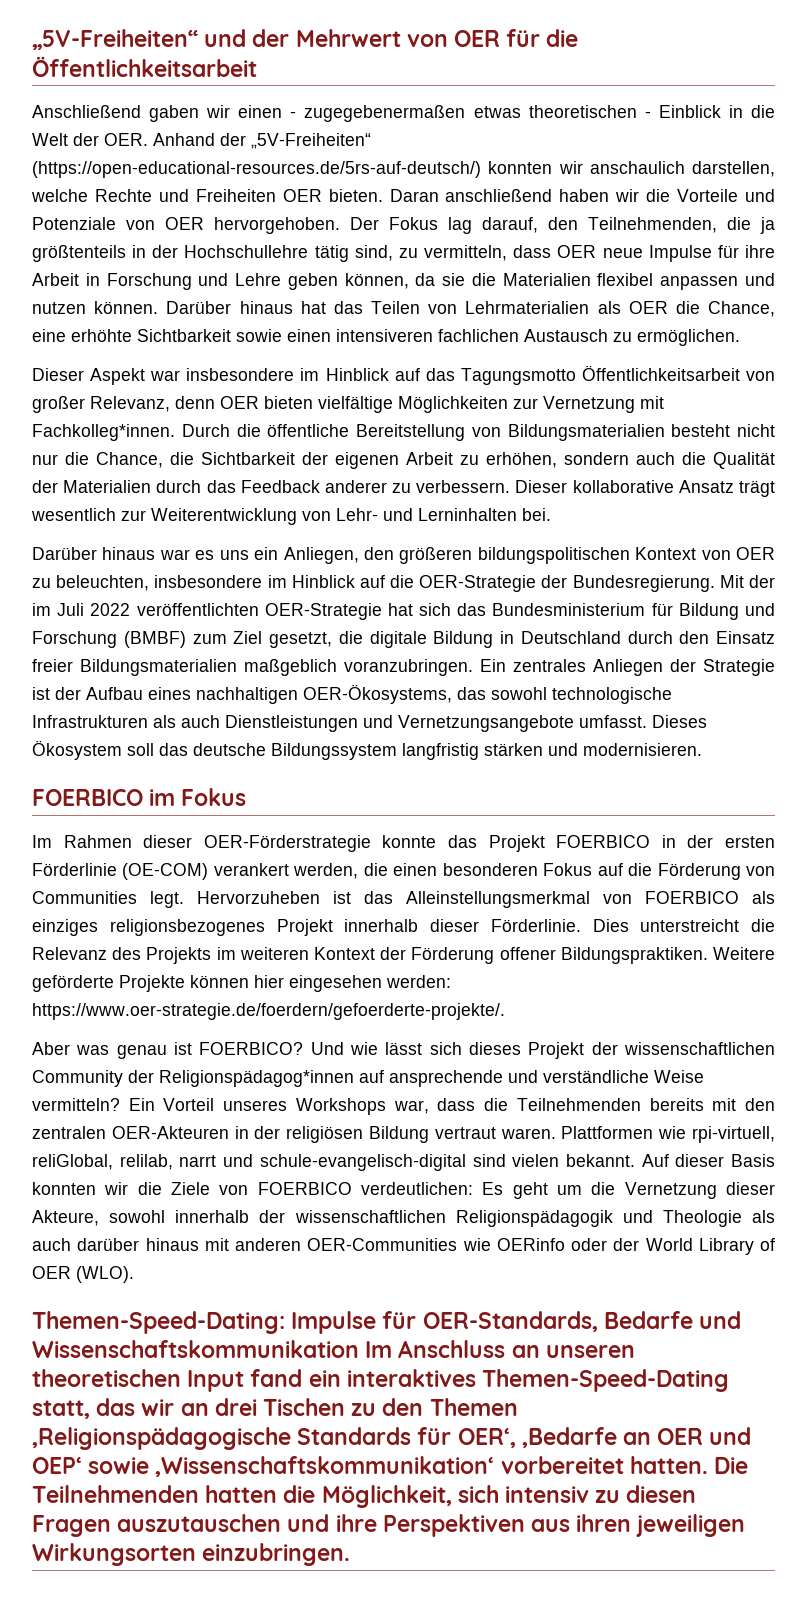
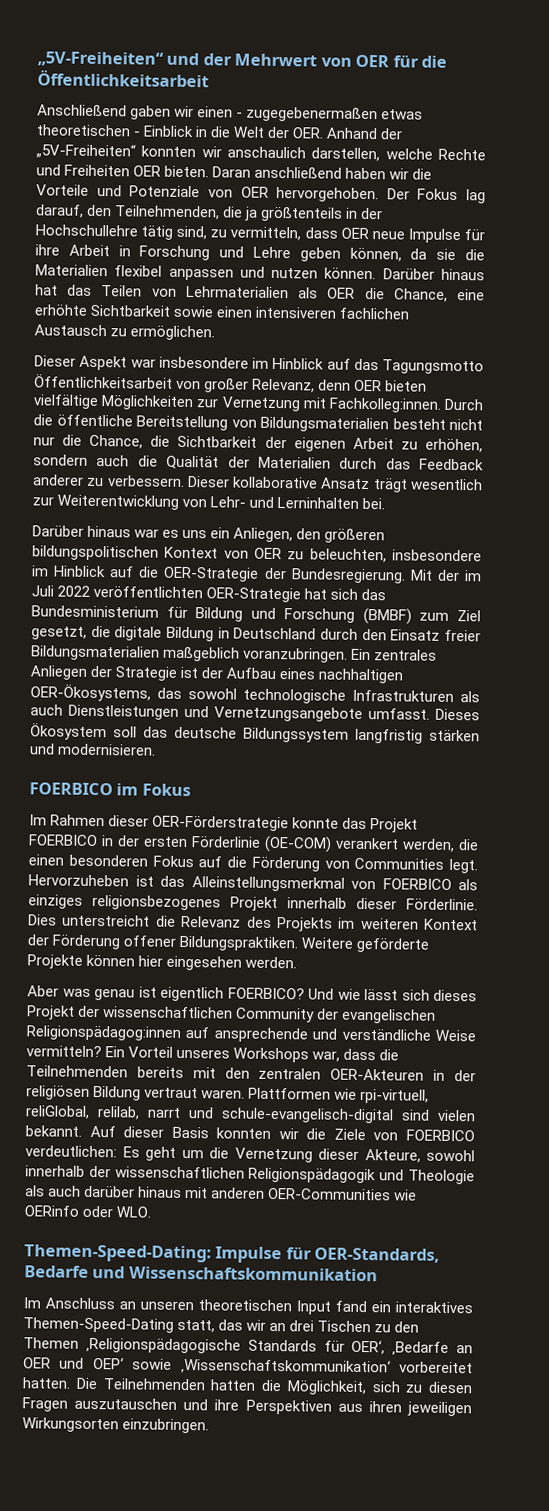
- Anschließend gaben wir einen - zugegebenermaßen etwas theoretischen - Einblick in die Welt der OER. Anhand der „5V-Freiheiten“ (https://open-educational-resources.de/5rs-auf-deutsch/) konnten wir anschaulich darstellen, welche Rechte und Freiheiten OER bieten.
+ Anschließend gaben wir einen - zugegebenermaßen etwas theoretischen - Einblick in die Welt der OER. Anhand der „5V-Freiheiten“ konnten wir anschaulich darstellen, welche Rechte und Freiheiten OER bieten.
- Dieser Aspekt war insbesondere im Hinblick auf das Tagungsmotto Öffentlichkeitsarbeit von großer Relevanz, denn OER bieten vielfältige Möglichkeiten zur Vernetzung mit Fachkolleg*innen.
+ Dieser Aspekt war insbesondere im Hinblick auf das Tagungsmotto Öffentlichkeitsarbeit von großer Relevanz, denn OER bieten vielfältige Möglichkeiten zur Vernetzung mit Fachkolleg:innen.
- Weitere geförderte Projekte können hier eingesehen werden: https://www.oer-strategie.de/foerdern/gefoerderte-projekte/.
+ Weitere geförderte Projekte können hier eingesehen werden.
- Aber was genau ist FOERBICO?
+ Aber was genau ist eigentlich FOERBICO?
- Und wie lässt sich dieses Projekt der wissenschaftlichen Community der Religionspädagog*innen auf ansprechende und verständliche Weise vermitteln?
+ Und wie lässt sich dieses Projekt der wissenschaftlichen Community der evangelischen Religionspädagog:innen auf ansprechende und verständliche Weise vermitteln?
- Auf dieser Basis konnten wir die Ziele von FOERBICO verdeutlichen: Es geht um die Vernetzung dieser Akteure, sowohl innerhalb der wissenschaftlichen Religionspädagogik und Theologie als auch darüber hinaus mit anderen OER-Communities wie OERinfo oder der World Library of OER (WLO).
+ Auf dieser Basis konnten wir die Ziele von FOERBICO verdeutlichen: Es geht um die Vernetzung dieser Akteure, sowohl innerhalb der wissenschaftlichen Religionspädagogik und Theologie als auch darüber hinaus mit anderen OER-Communities wie OERinfo oder WLO.
- Themen-Speed-Dating: Impulse für OER-Standards, Bedarfe und Wissenschaftskommunikation Im Anschluss an unseren theoretischen Input fand ein interaktives Themen-Speed-Dating statt, das wir an drei Tischen zu den Themen ‚Religionspädagogische Standards für OER‘, ‚Bedarfe an OER und OEP‘ sowie ‚Wissenschaftskommunikation‘ vorbereitet hatten.
+ Themen-Speed-Dating: Impulse für OER-Standards, Bedarfe und Wissenschaftskommunikation
+ Im Anschluss an unseren theoretischen Input fand ein interaktives Themen-Speed-Dating statt, das wir an drei Tischen zu den Themen ‚Religionspädagogische Standards für OER‘, ‚Bedarfe an OER und OEP‘ sowie ‚Wissenschaftskommunikation‘ vorbereitet hatten.
- Die Teilnehmenden hatten die Möglichkeit, sich intensiv zu diesen Fragen auszutauschen und ihre Perspektiven aus ihren jeweiligen Wirkungsorten einzubringen.
+ Die Teilnehmenden hatten die Möglichkeit, sich zu diesen Fragen auszutauschen und ihre Perspektiven aus ihren jeweiligen Wirkungsorten einzubringen.

